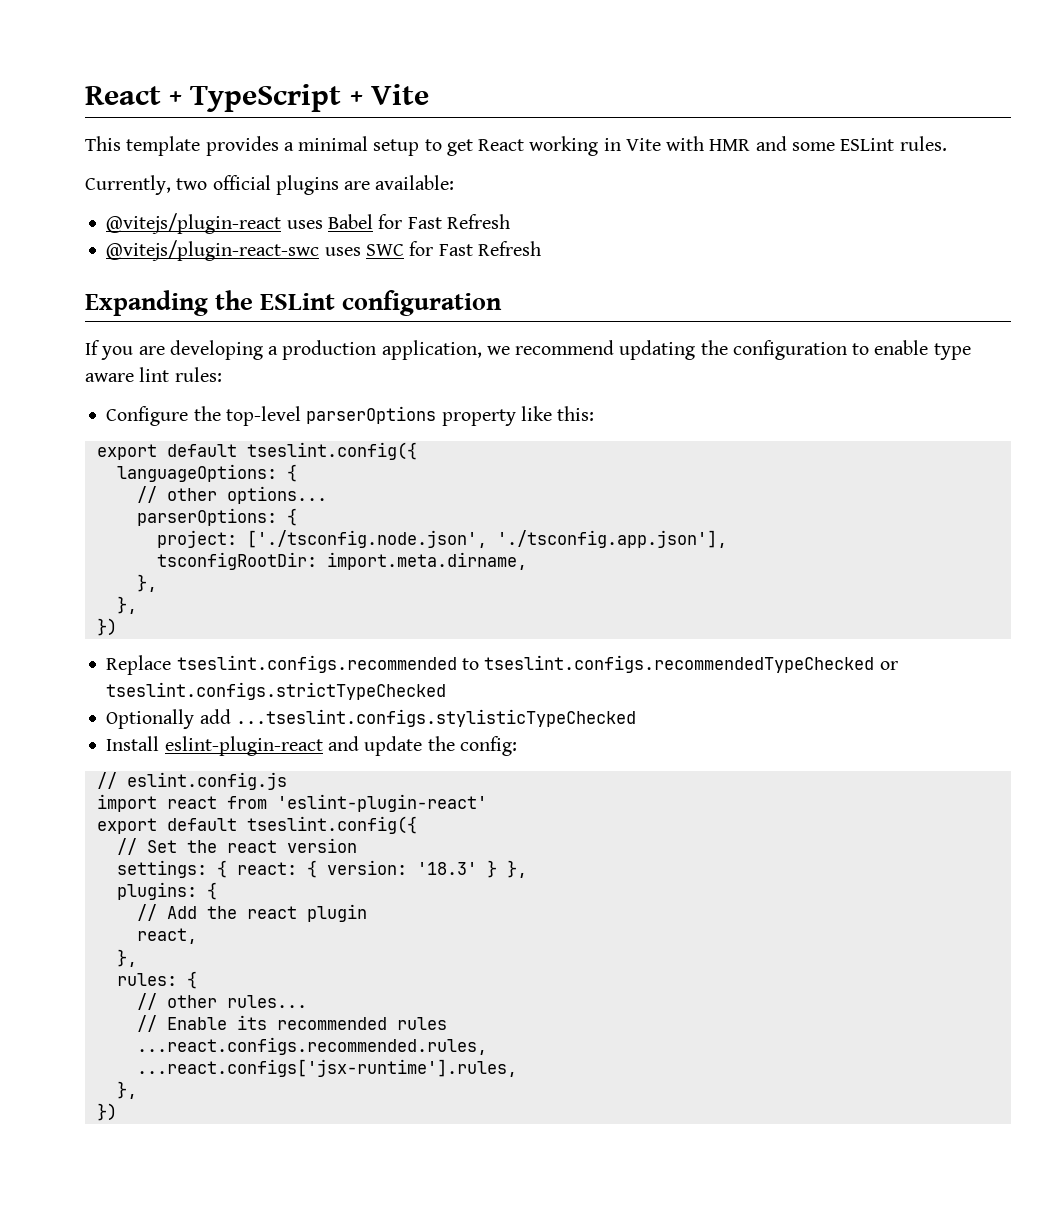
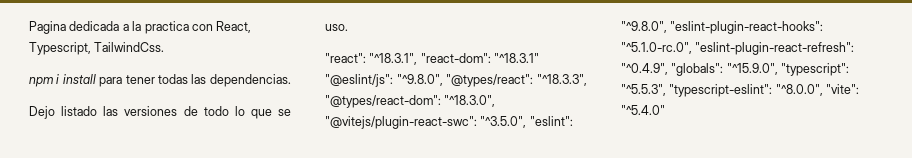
- React + TypeScript + Vite
- This template provides a minimal setup to get React working in Vite with HMR and some ESLint rules.
- Currently, two official plugins are available:
- @vitejs/plugin-react uses Babel for Fast Refresh
- @vitejs/plugin-react-swc uses SWC for Fast Refresh
- Expanding the ESLint configuration
- If you are developing a production application, we recommend updating the configuration to enable type aware lint rules:
- Configure the top-level parserOptions property like this:
- export default tseslint.config({
- languageOptions: {
- // other options...
- parserOptions: {
- project: ['./tsconfig.node.json', './tsconfig.app.json'],
- tsconfigRootDir: import.meta.dirname,
- },
- },
- })
- Replace tseslint.configs.recommended to tseslint.configs.recommendedTypeChecked or tseslint.configs.strictTypeChecked
- Optionally add ...tseslint.configs.stylisticTypeChecked
- Install eslint-plugin-react and update the config:
- // eslint.config.js
- import react from 'eslint-plugin-react'
- export default tseslint.config({
- // Set the react version
- settings: { react: { version: '18.3' } },
- plugins: {
- // Add the react plugin
- react,
- },
- rules: {
- // other rules...
- // Enable its recommended rules
- ...react.configs.recommended.rules,
- ...react.configs['jsx-runtime'].rules,
- },
- })
+ Pagina dedicada a la practica con React, Typescript, TailwindCss.
+ npm i install para tener todas las dependencias.
+ Dejo listado las versiones de todo lo que se uso.
+ "react": "^18.3.1", "react-dom": "^18.3.1" "@eslint/js": "^9.8.0", "@types/react": "^18.3.3", "@types/react-dom": "^18.3.0", "@vitejs/plugin-react-swc": "^3.5.0", "eslint": "^9.8.0", "eslint-plugin-react-hooks": "^5.1.0-rc.0", "eslint-plugin-react-refresh": "^0.4.9", "globals": "^15.9.0", "typescript": "^5.5.3", "typescript-eslint": "^8.0.0", "vite": "^5.4.0"

